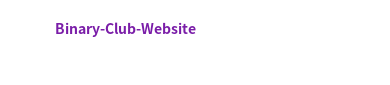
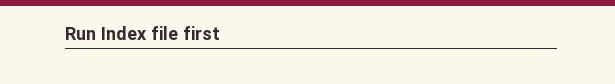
- Binary-Club-Website
+ Run Index file first

